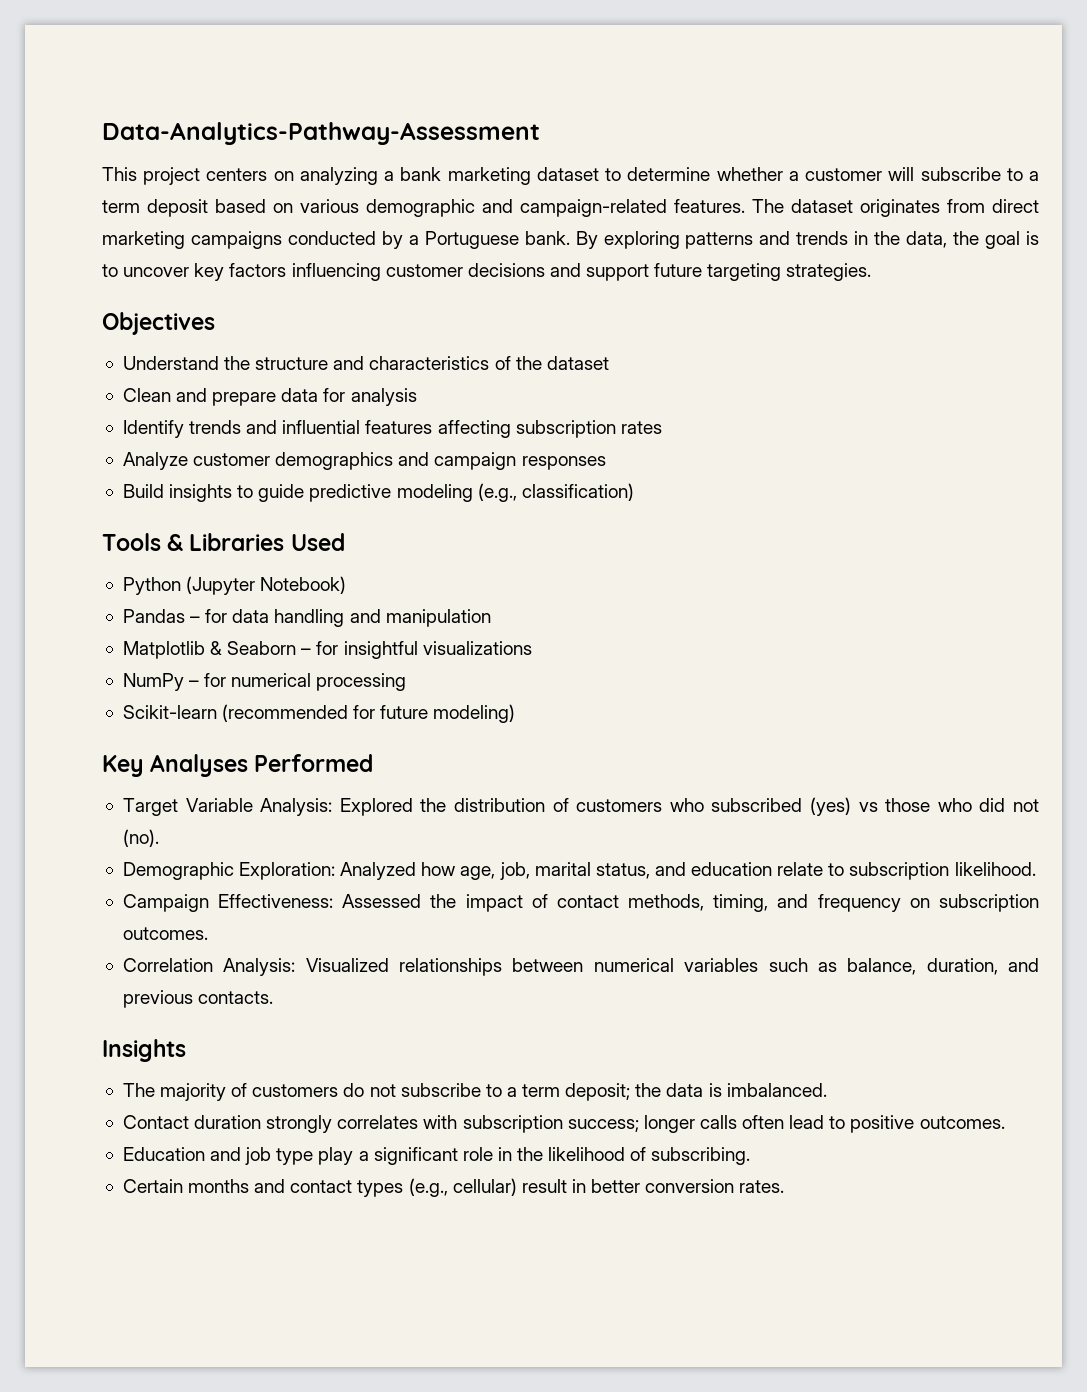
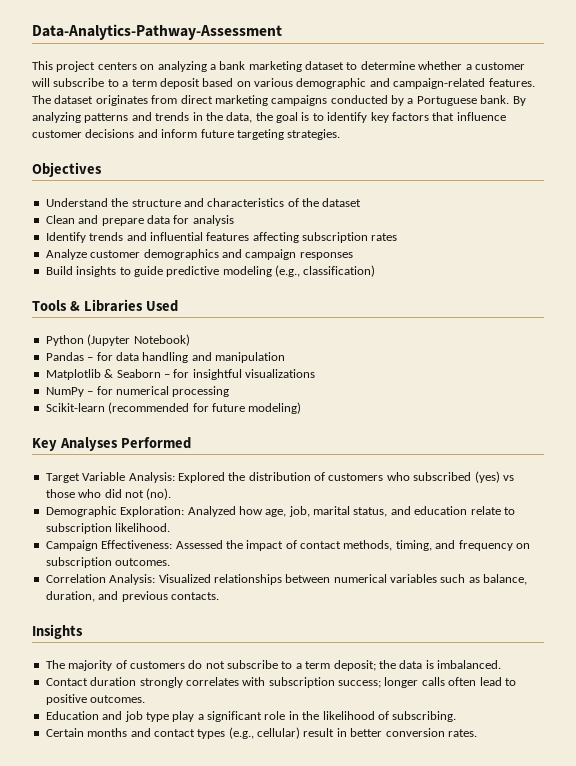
- By exploring patterns and trends in the data, the goal is to uncover key factors influencing customer decisions and support future targeting strategies.
+ By analyzing patterns and trends in the data, the goal is to identify key factors that influence customer decisions and inform future targeting strategies.

